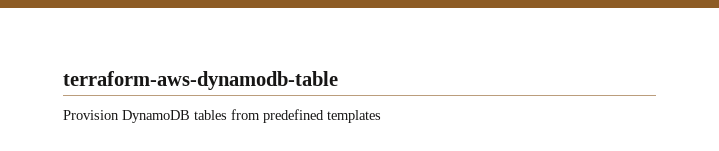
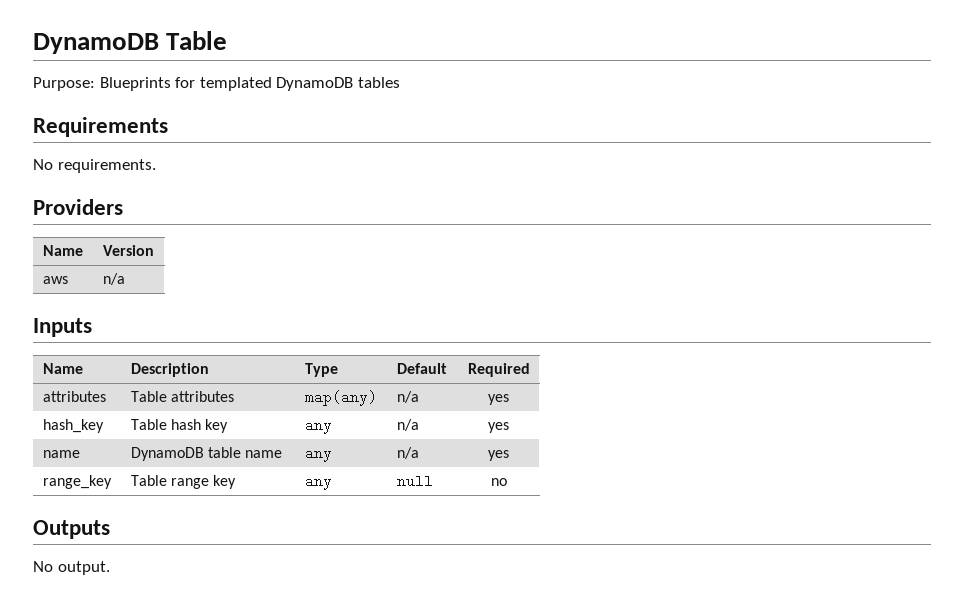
- terraform-aws-dynamodb-table
- Provision DynamoDB tables from predefined templates
+ DynamoDB Table
+ Purpose: Blueprints for templated DynamoDB tables
+ Requirements
+ No requirements.
+ Providers
+ Name | Version
+ aws | n/a
+ Inputs
+ Name | Description | Type | Default | Required
+ attributes | Table attributes | map(any) | n/a | yes
+ hash_key | Table hash key | any | n/a | yes
+ name | DynamoDB table name | any | n/a | yes
+ range_key | Table range key | any | null | no
+ Outputs
+ No output.

